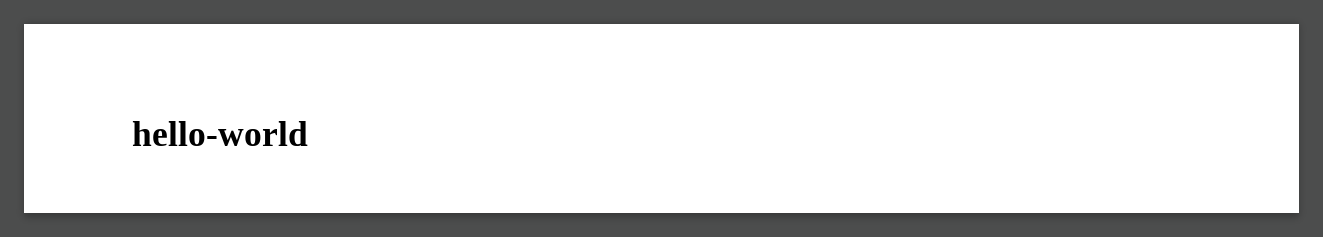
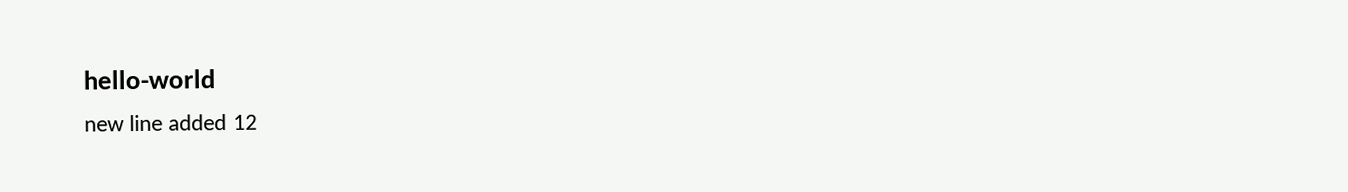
+ new line added 12

